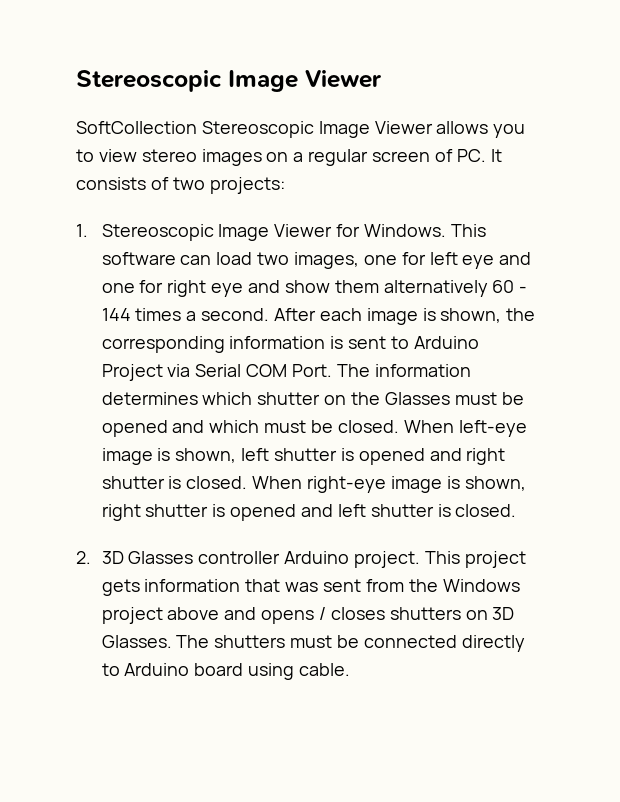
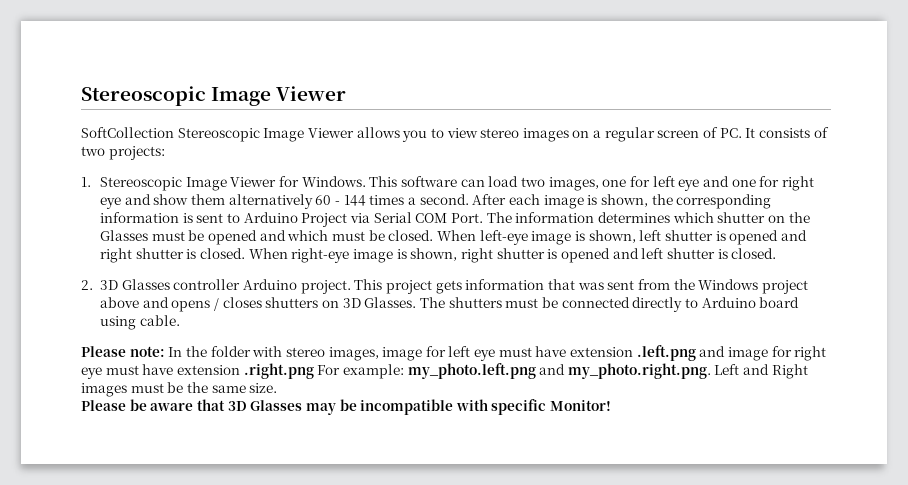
+ Please note: In the folder with stereo images, image for left eye must have extension .left.png and image for right eye must have extension .right.png For example: my_photo.left.png and my_photo.right.png. Left and Right images must be the same size.
+ Please be aware that 3D Glasses may be incompatible with specific Monitor!

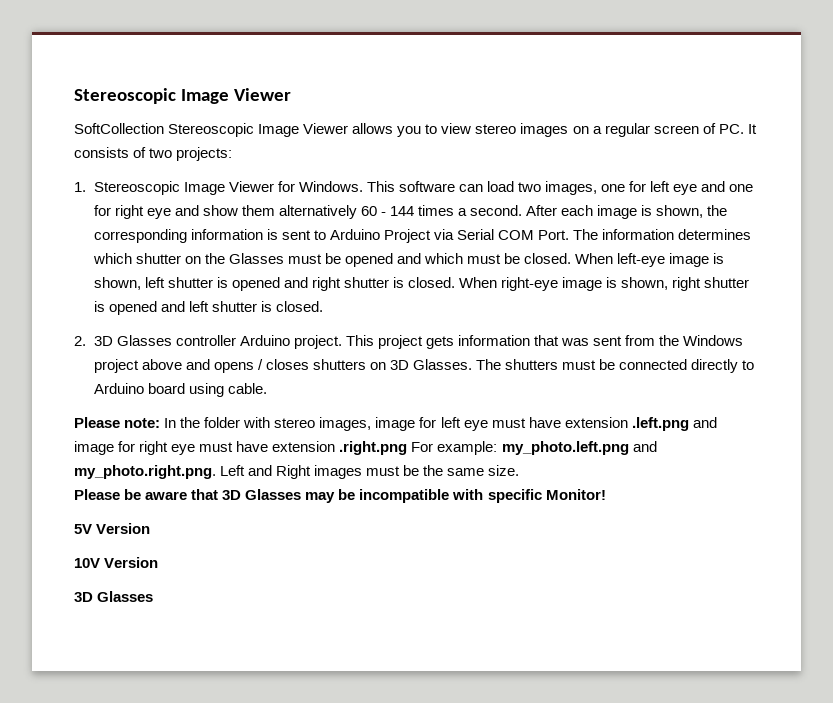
+ 5V Version
+ 10V Version
+ 3D Glasses

